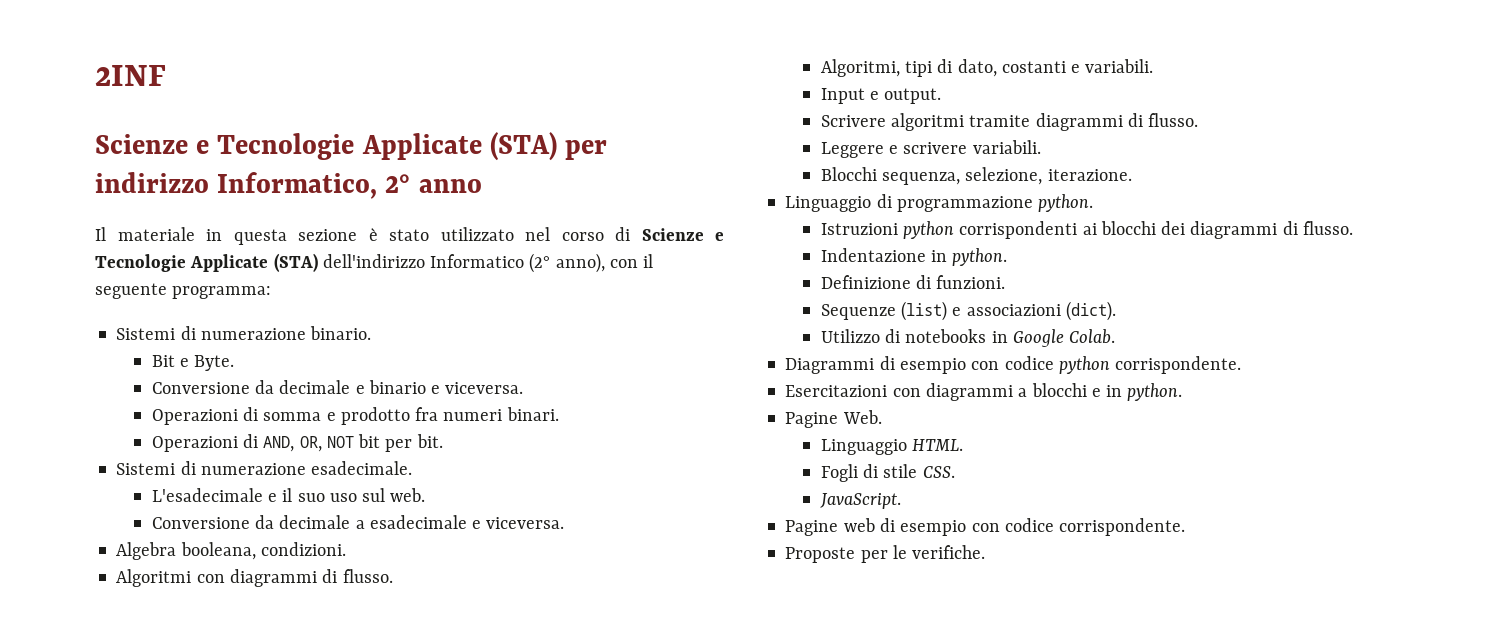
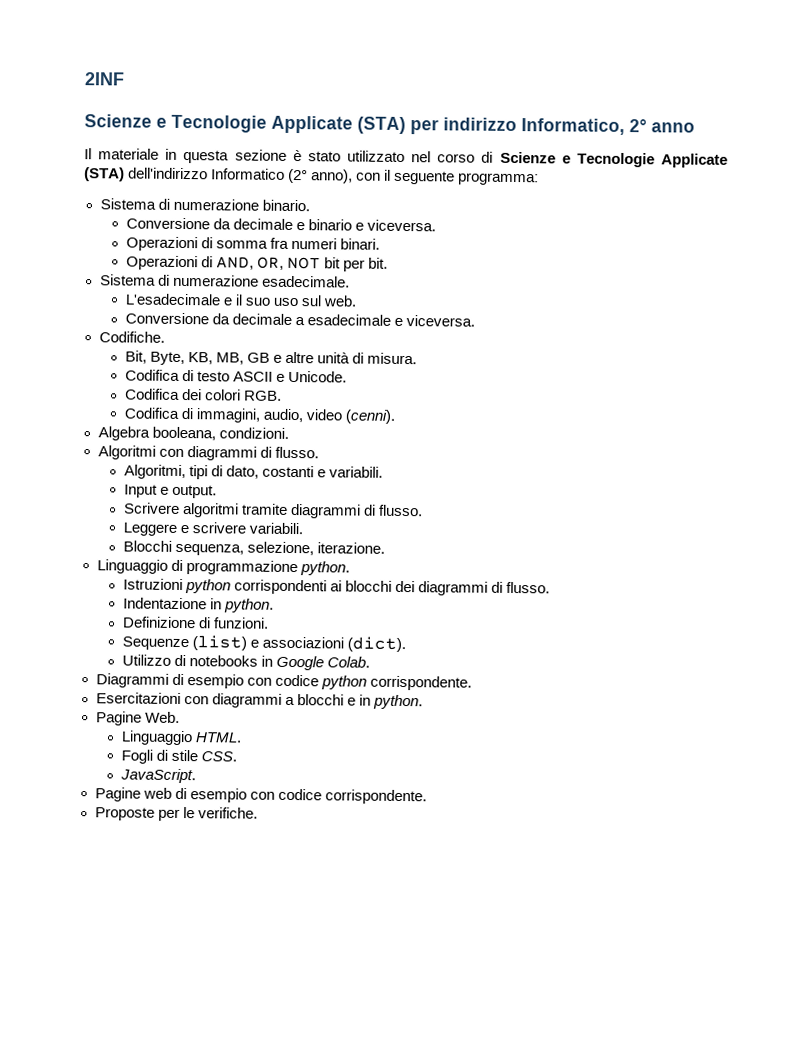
- Sistemi di numerazione binario.
+ Sistema di numerazione binario.
- Bit e Byte.
- Operazioni di somma e prodotto fra numeri binari.
+ Operazioni di somma fra numeri binari.
- Sistemi di numerazione esadecimale.
+ Sistema di numerazione esadecimale.
+ Codifiche.
+ Bit, Byte, KB, MB, GB e altre unità di misura.
+ Codifica di testo ASCII e Unicode.
+ Codifica dei colori RGB.
+ Codifica di immagini, audio, video (cenni).

